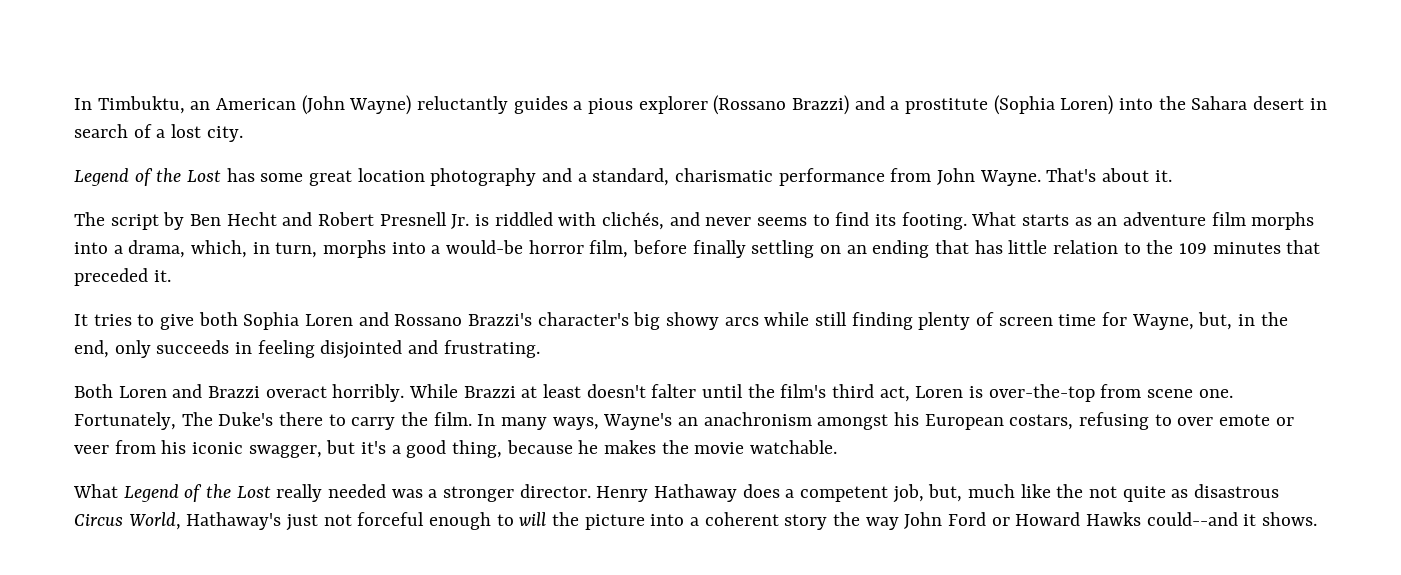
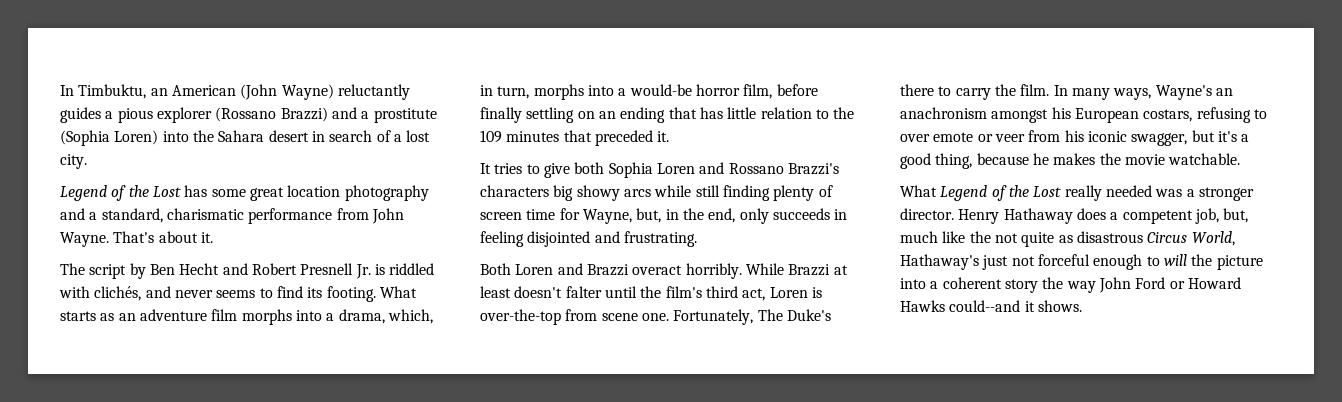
- It tries to give both Sophia Loren and Rossano Brazzi's character's big showy arcs while still finding plenty of screen time for Wayne, but, in the end, only succeeds in feeling disjointed and frustrating.
+ It tries to give both Sophia Loren and Rossano Brazzi's characters big showy arcs while still finding plenty of screen time for Wayne, but, in the end, only succeeds in feeling disjointed and frustrating.

